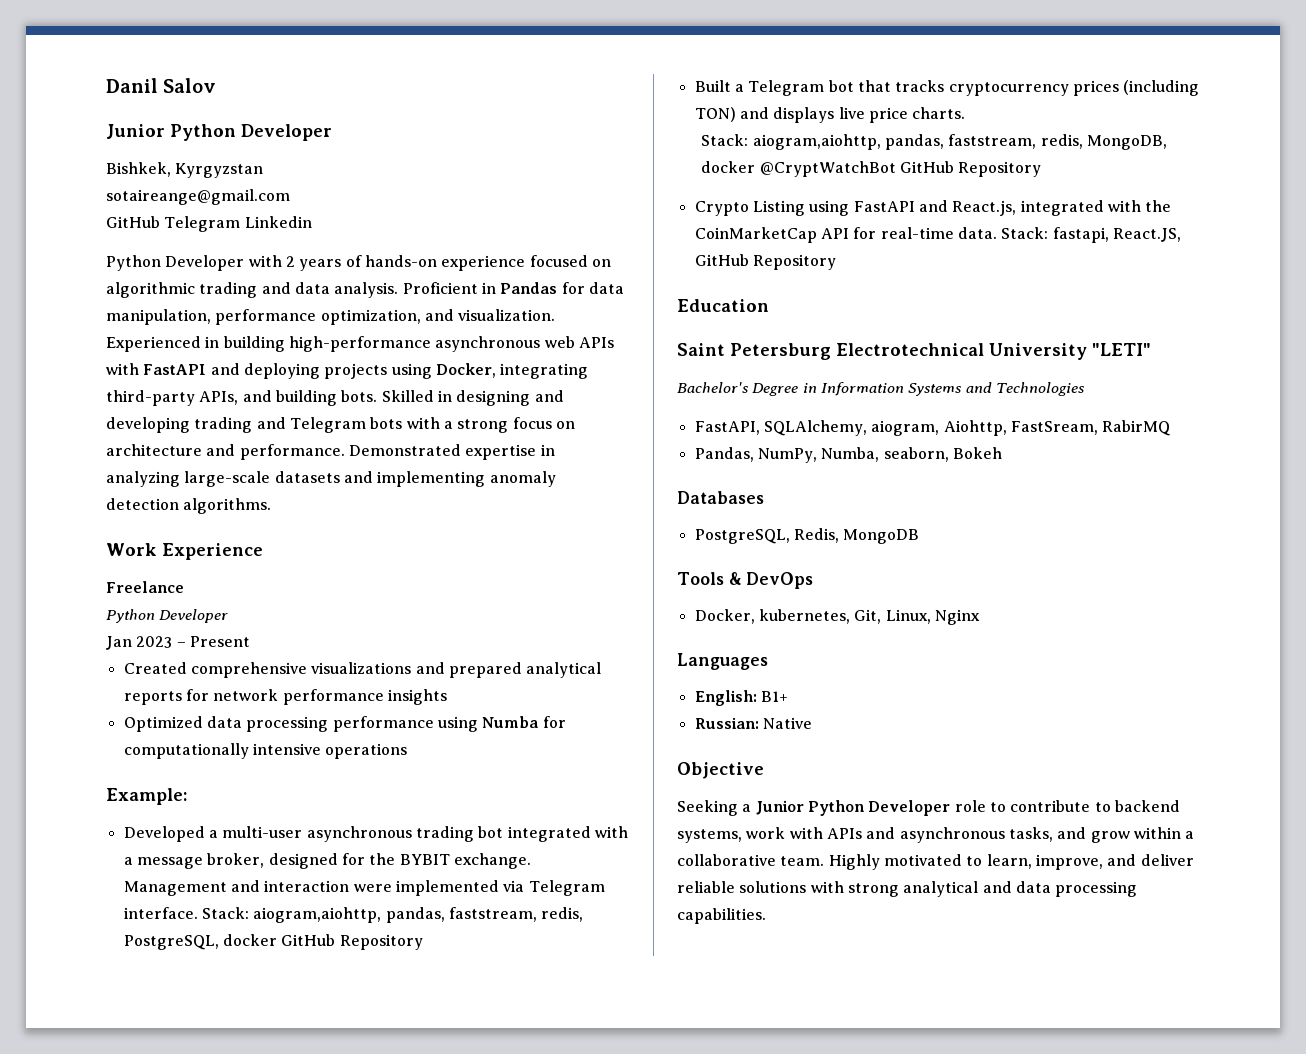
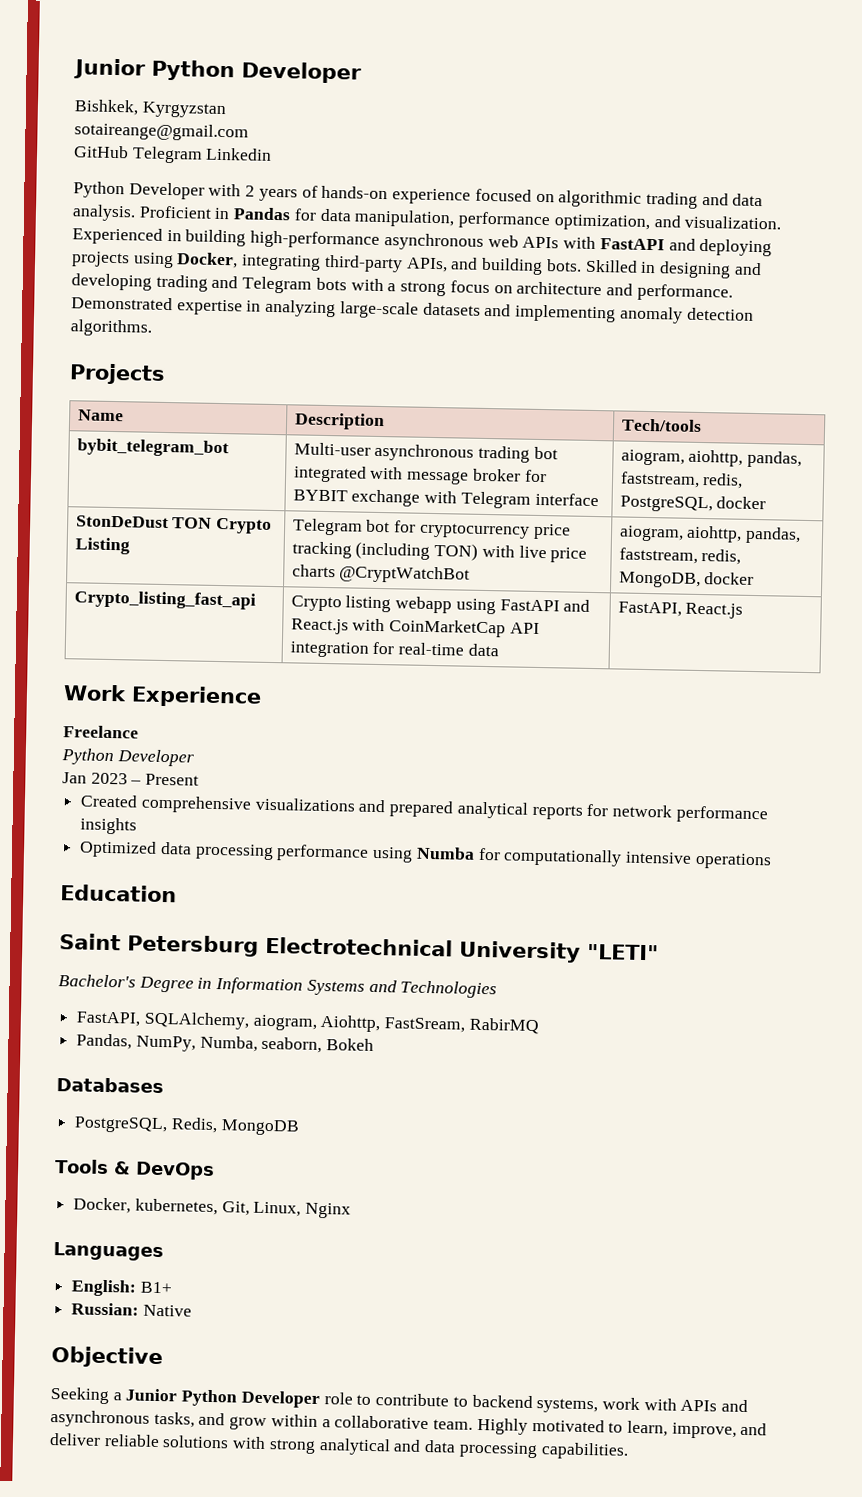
- Danil Salov
+ Projects
+ Name | Description | Tech/tools
+ bybit_telegram_bot | Multi-user asynchronous trading bot integrated with message broker for BYBIT exchange with Telegram interface | aiogram, aiohttp, pandas, faststream, redis, PostgreSQL, docker
+ StonDeDust TON Crypto Listing | Telegram bot for cryptocurrency price tracking (including TON) with live price charts @CryptWatchBot | aiogram, aiohttp, pandas, faststream, redis, MongoDB, docker
+ Crypto_listing_fast_api | Crypto listing webapp using FastAPI and React.js with CoinMarketCap API integration for real-time data | FastAPI, React.js
- Example:
- Developed a multi-user asynchronous trading bot integrated with a message broker, designed for the BYBIT exchange. Management and interaction were implemented via Telegram interface. Stack: aiogram,aiohttp, pandas, faststream, redis, PostgreSQL, docker GitHub Repository
- Built a Telegram bot that tracks cryptocurrency prices (including TON) and displays live price charts.
- Stack: aiogram,aiohttp, pandas, faststream, redis, MongoDB, docker @CryptWatchBot GitHub Repository
- Crypto Listing using FastAPI and React.js, integrated with the CoinMarketCap API for real-time data. Stack: fastapi, React.JS, GitHub Repository

